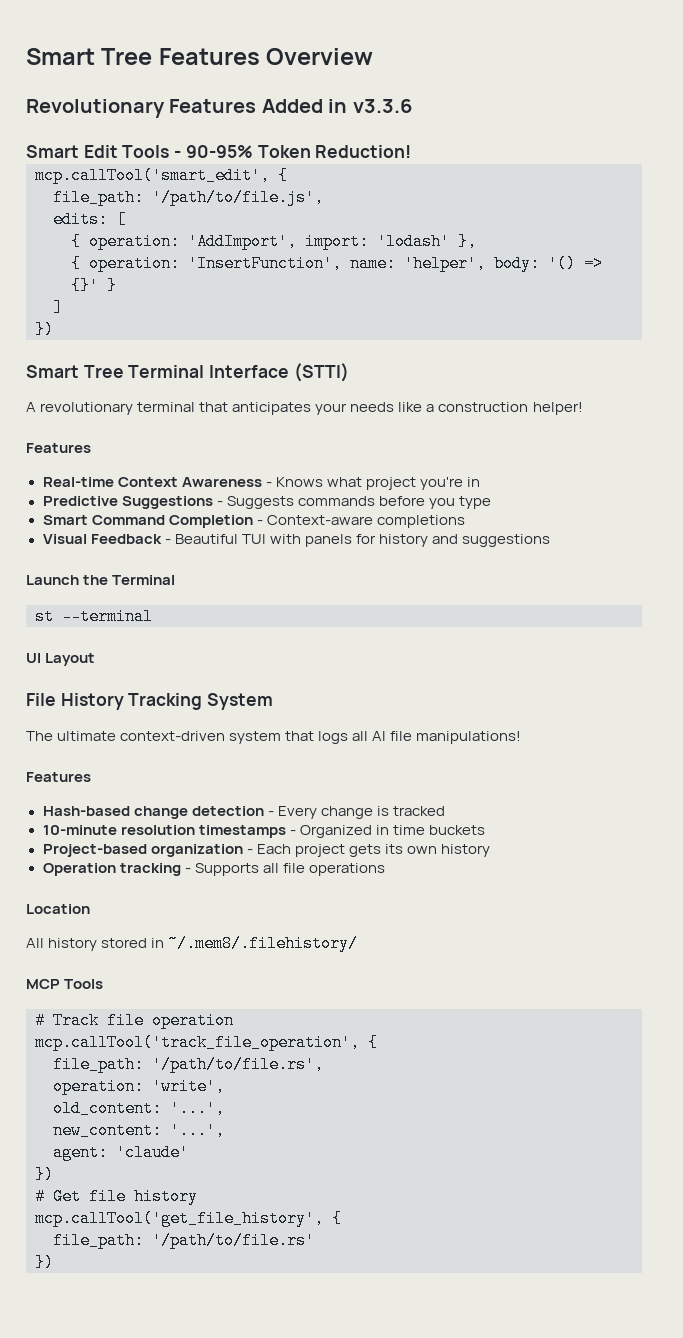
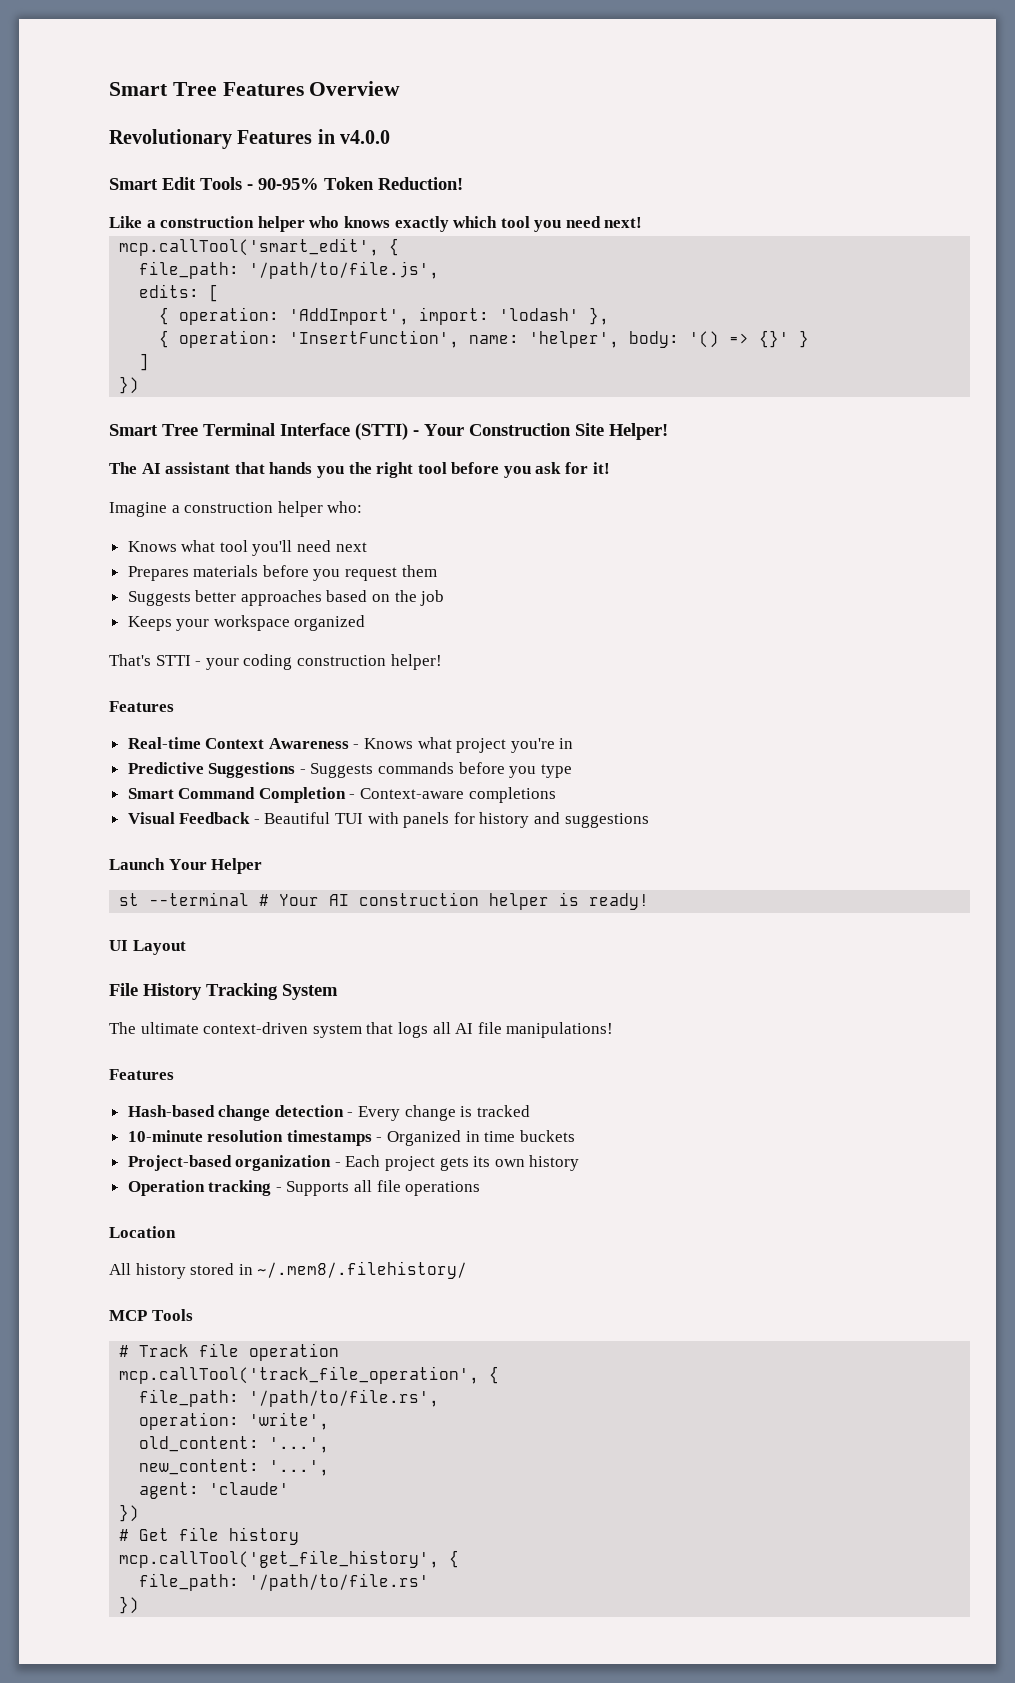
- Revolutionary Features Added in v3.3.6
+ Revolutionary Features in v4.0.0
+ Like a construction helper who knows exactly which tool you need next!
- Smart Tree Terminal Interface (STTI)
- A revolutionary terminal that anticipates your needs like a construction helper!
+ Smart Tree Terminal Interface (STTI) - Your Construction Site Helper!
+ The AI assistant that hands you the right tool before you ask for it!
+ Imagine a construction helper who:
+ Knows what tool you'll need next
+ Prepares materials before you request them
+ Suggests better approaches based on the job
+ Keeps your workspace organized
+ That's STTI - your coding construction helper!
- Launch the Terminal
+ Launch Your Helper
- st --terminal
+ st --terminal # Your AI construction helper is ready!

